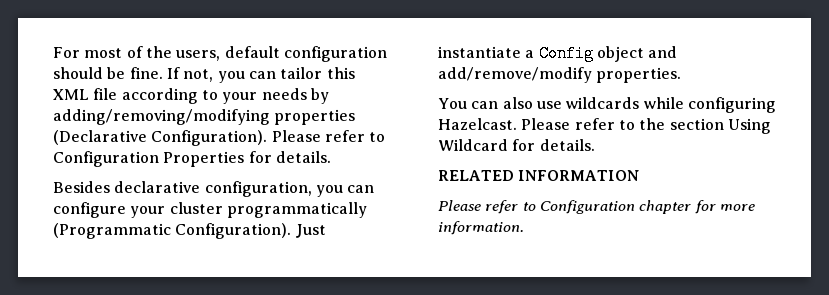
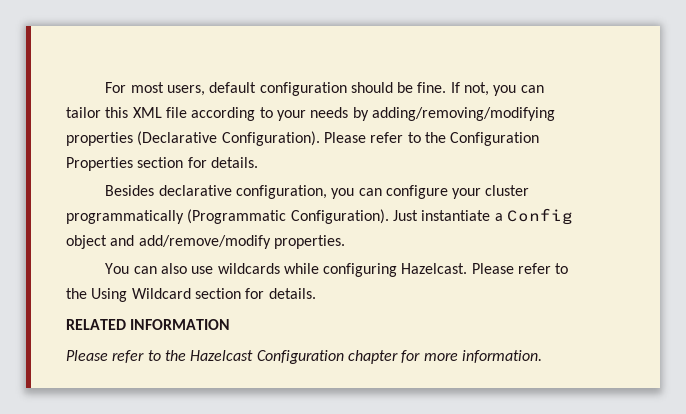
- For most of the users, default configuration should be fine.
+ For most users, default configuration should be fine.
- Please refer to Configuration Properties for details.
+ Please refer to the Configuration Properties section for details.
- Please refer to the section Using Wildcard for details.
+ Please refer to the Using Wildcard section for details.
- Please refer to Configuration chapter for more information.
+ Please refer to the Hazelcast Configuration chapter for more information.

